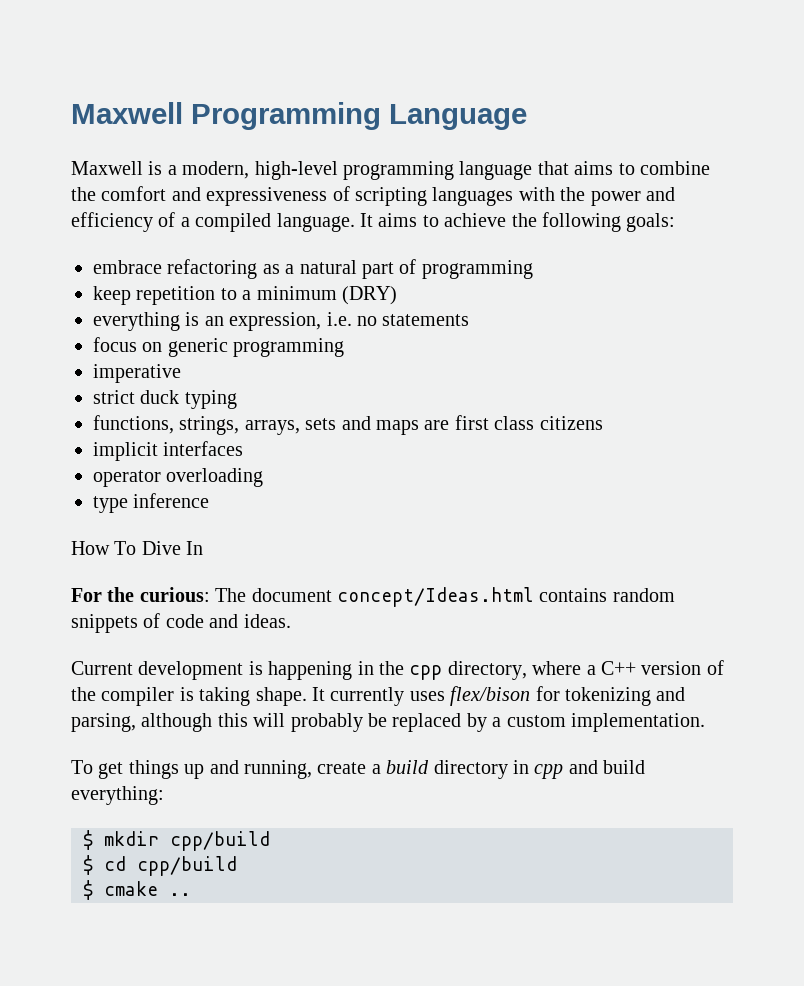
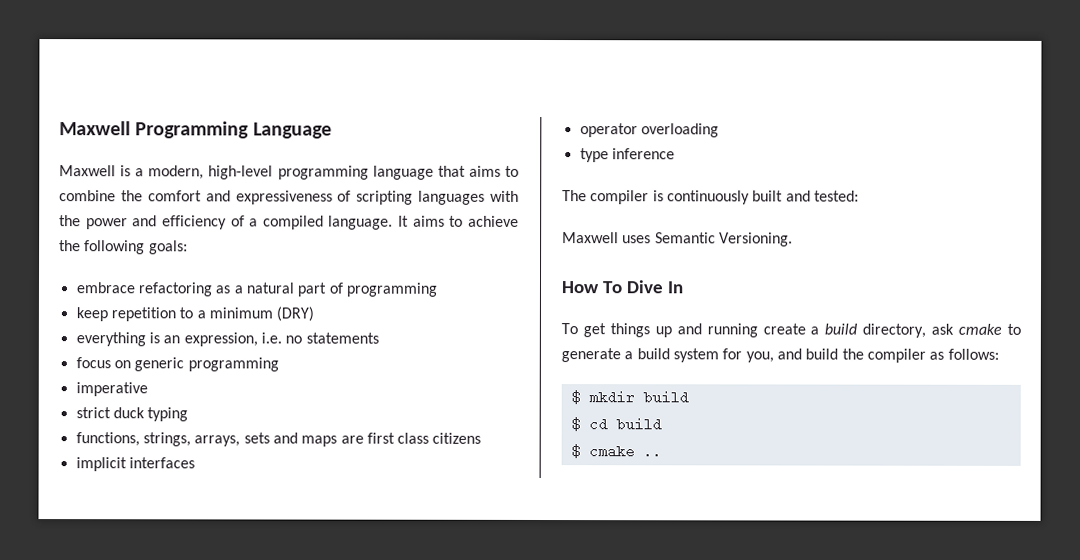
+ The compiler is continuously built and tested:
+ Maxwell uses Semantic Versioning.
  How To Dive In
- For the curious: The document concept/Ideas.html contains random snippets of code and ideas.
- Current development is happening in the cpp directory, where a C++ version of the compiler is taking shape. It currently uses flex/bison for tokenizing and parsing, although this will probably be replaced by a custom implementation.
- To get things up and running, create a build directory in cpp and build everything:
+ To get things up and running create a build directory, ask cmake to generate a build system for you, and build the compiler as follows:
- $ mkdir cpp/build
+ $ mkdir build
- $ cd cpp/build
+ $ cd build

